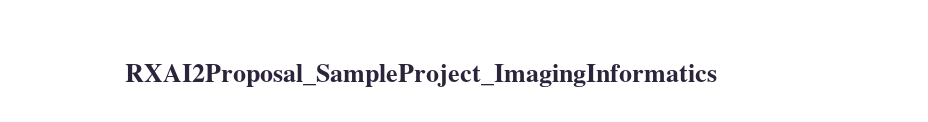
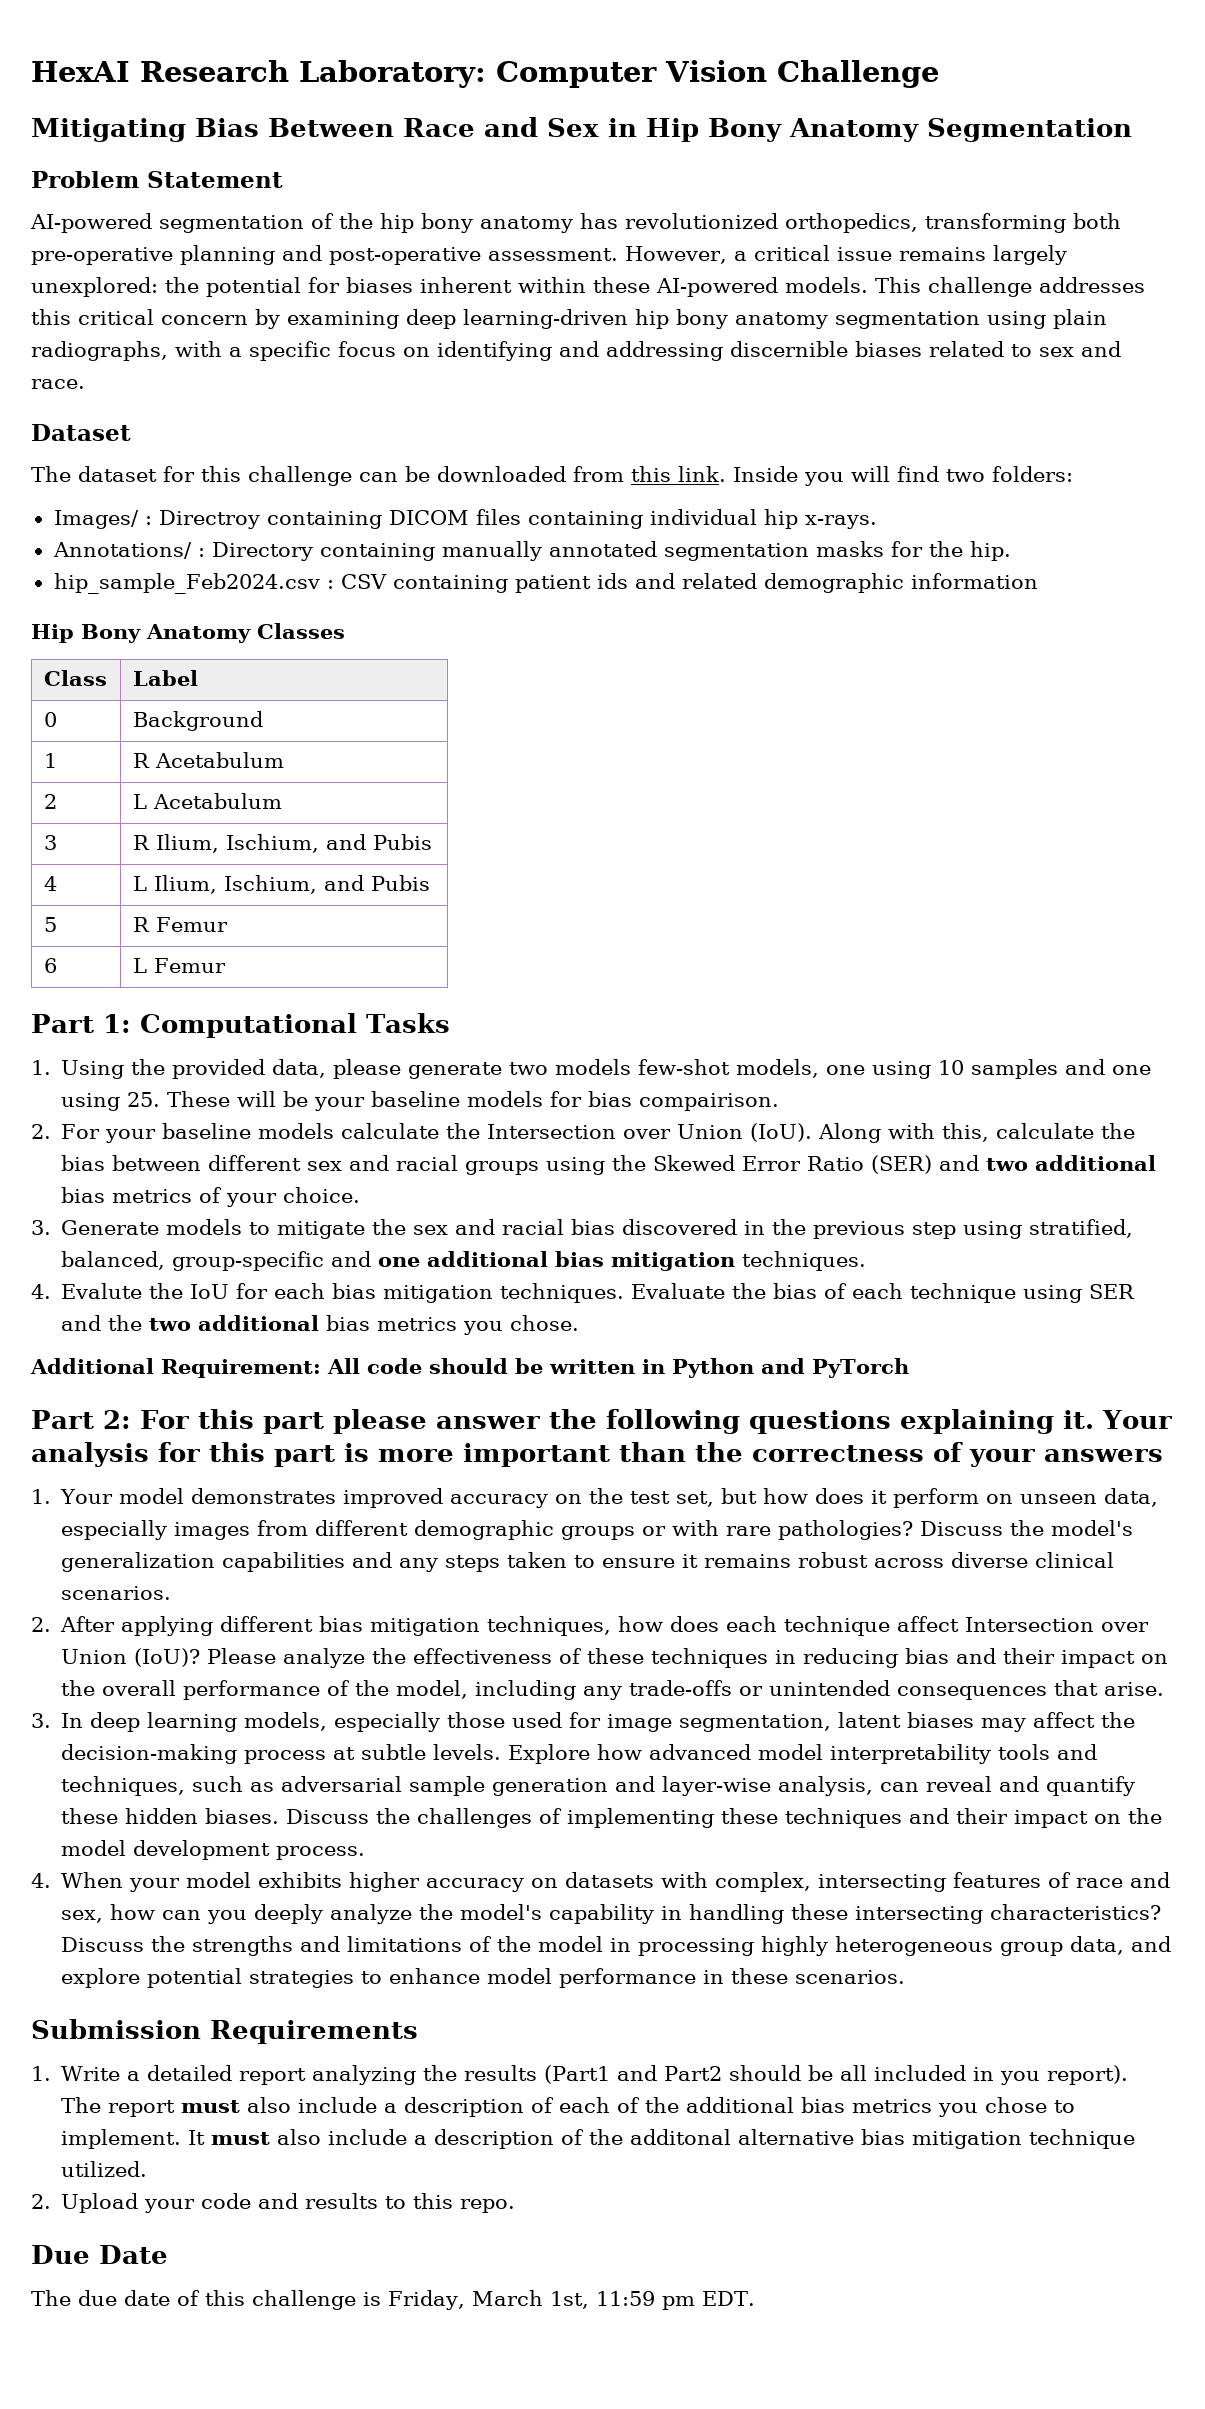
- RXAI2Proposal_SampleProject_ImagingInformatics
+ HexAI Research Laboratory: Computer Vision Challenge
+ Mitigating Bias Between Race and Sex in Hip Bony Anatomy Segmentation
+ Problem Statement
+ AI-powered segmentation of the hip bony anatomy has revolutionized orthopedics, transforming both pre-operative planning and post-operative assessment. However, a critical issue remains largely unexplored: the potential for biases inherent within these AI-powered models. This challenge addresses this critical concern by examining deep learning-driven hip bony anatomy segmentation using plain radiographs, with a specific focus on identifying and addressing discernible biases related to sex and race.
+ Dataset
+ The dataset for this challenge can be downloaded from this link. Inside you will find two folders:
+ Images/ : Directroy containing DICOM files containing individual hip x-rays.
+ Annotations/ : Directory containing manually annotated segmentation masks for the hip.
+ hip_sample_Feb2024.csv : CSV containing patient ids and related demographic information
+ Hip Bony Anatomy Classes
+ Class | Label
+ 0 | Background
+ 1 | R Acetabulum
+ 2 | L Acetabulum
+ 3 | R Ilium, Ischium, and Pubis
+ 4 | L Ilium, Ischium, and Pubis
+ 5 | R Femur
+ 6 | L Femur
+ Part 1: Computational Tasks
+ 1. Using the provided data, please generate two models few-shot models, one using 10 samples and one using 25. These will be your baseline models for bias compairison.
+ 2. For your baseline models calculate the Intersection over Union (IoU). Along with this, calculate the bias between different sex and racial groups using the Skewed Error Ratio (SER) and two additional bias metrics of your choice.
+ 3. Generate models to mitigate the sex and racial bias discovered in the previous step using stratified, balanced, group-specific and one additional bias mitigation techniques.
+ 4. Evalute the IoU for each bias mitigation techniques. Evaluate the bias of each technique using SER and the two additional bias metrics you chose.
+ Additional Requirement: All code should be written in Python and PyTorch
+ Part 2: For this part please answer the following questions explaining it. Your analysis for this part is more important than the correctness of your answers
+ 1. Your model demonstrates improved accuracy on the test set, but how does it perform on unseen data, especially images from different demographic groups or with rare pathologies? Discuss the model's generalization capabilities and any steps taken to ensure it remains robust across diverse clinical scenarios.
+ 2. After applying different bias mitigation techniques, how does each technique affect Intersection over Union (IoU)? Please analyze the effectiveness of these techniques in reducing bias and their impact on the overall performance of the model, including any trade-offs or unintended consequences that arise.
+ 3. In deep learning models, especially those used for image segmentation, latent biases may affect the decision-making process at subtle levels. Explore how advanced model interpretability tools and techniques, such as adversarial sample generation and layer-wise analysis, can reveal and quantify these hidden biases. Discuss the challenges of implementing these techniques and their impact on the model development process.
+ 4. When your model exhibits higher accuracy on datasets with complex, intersecting features of race and sex, how can you deeply analyze the model's capability in handling these intersecting characteristics? Discuss the strengths and limitations of the model in processing highly heterogeneous group data, and explore potential strategies to enhance model performance in these scenarios.
+ Submission Requirements
+ 1. Write a detailed report analyzing the results (Part1 and Part2 should be all included in you report). The report must also include a description of each of the additional bias metrics you chose to implement. It must also include a description of the additonal alternative bias mitigation technique utilized.
+ 2. Upload your code and results to this repo.
+ Due Date
+ The due date of this challenge is Friday, March 1st, 11:59 pm EDT.

